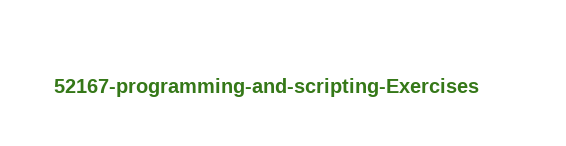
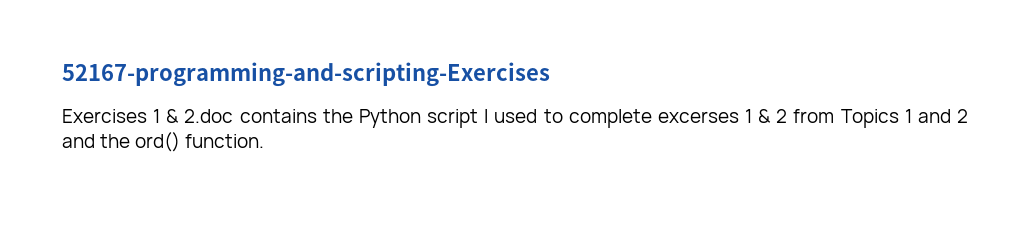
+ Exercises 1 & 2.doc contains the Python script I used to complete excerses 1 & 2 from Topics 1 and 2 and the ord() function.

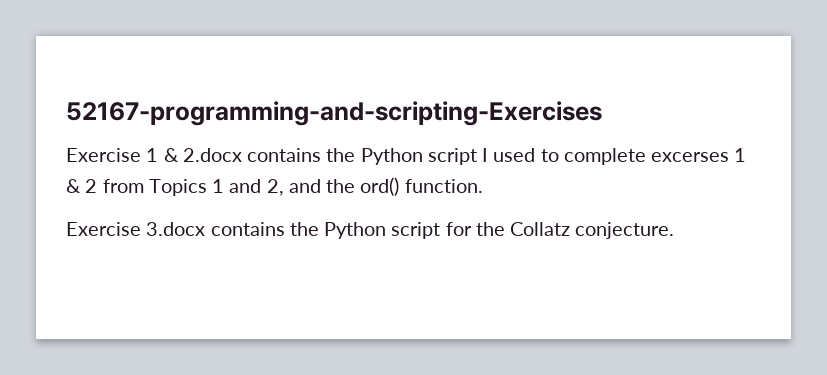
- Exercises 1 & 2.doc contains the Python script I used to complete excerses 1 & 2 from Topics 1 and 2 and the ord() function.
+ Exercise 1 & 2.docx contains the Python script I used to complete excerses 1 & 2 from Topics 1 and 2, and the ord() function.
+ Exercise 3.docx contains the Python script for the Collatz conjecture.

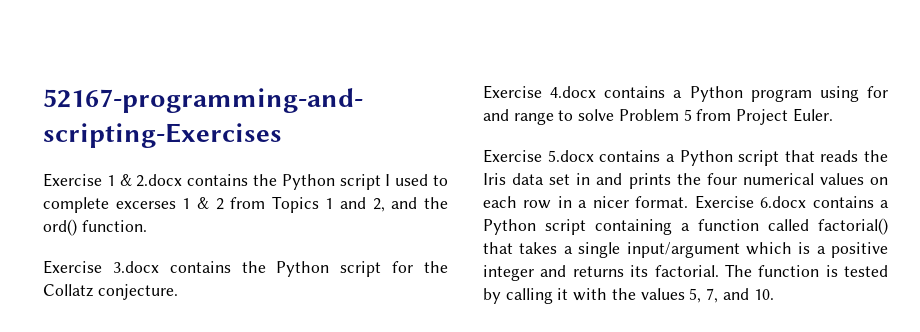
+ Exercise 4.docx contains a Python program using for and range to solve Problem 5 from Project Euler.
+ Exercise 5.docx contains a Python script that reads the Iris data set in and prints the four numerical values on each row in a nicer format. Exercise 6.docx contains a Python script containing a function called factorial() that takes a single input/argument which is a positive integer and returns its factorial. The function is tested by calling it with the values 5, 7, and 10.

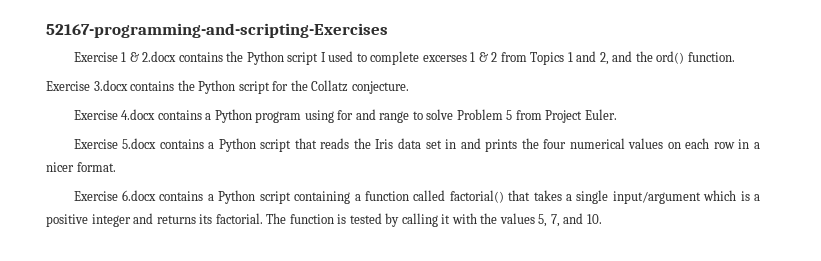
- Exercise 5.docx contains a Python script that reads the Iris data set in and prints the four numerical values on each row in a nicer format. Exercise 6.docx contains a Python script containing a function called factorial() that takes a single input/argument which is a positive integer and returns its factorial.
+ Exercise 5.docx contains a Python script that reads the Iris data set in and prints the four numerical values on each row in a nicer format.
+ Exercise 6.docx contains a Python script containing a function called factorial() that takes a single input/argument which is a positive integer and returns its factorial.

